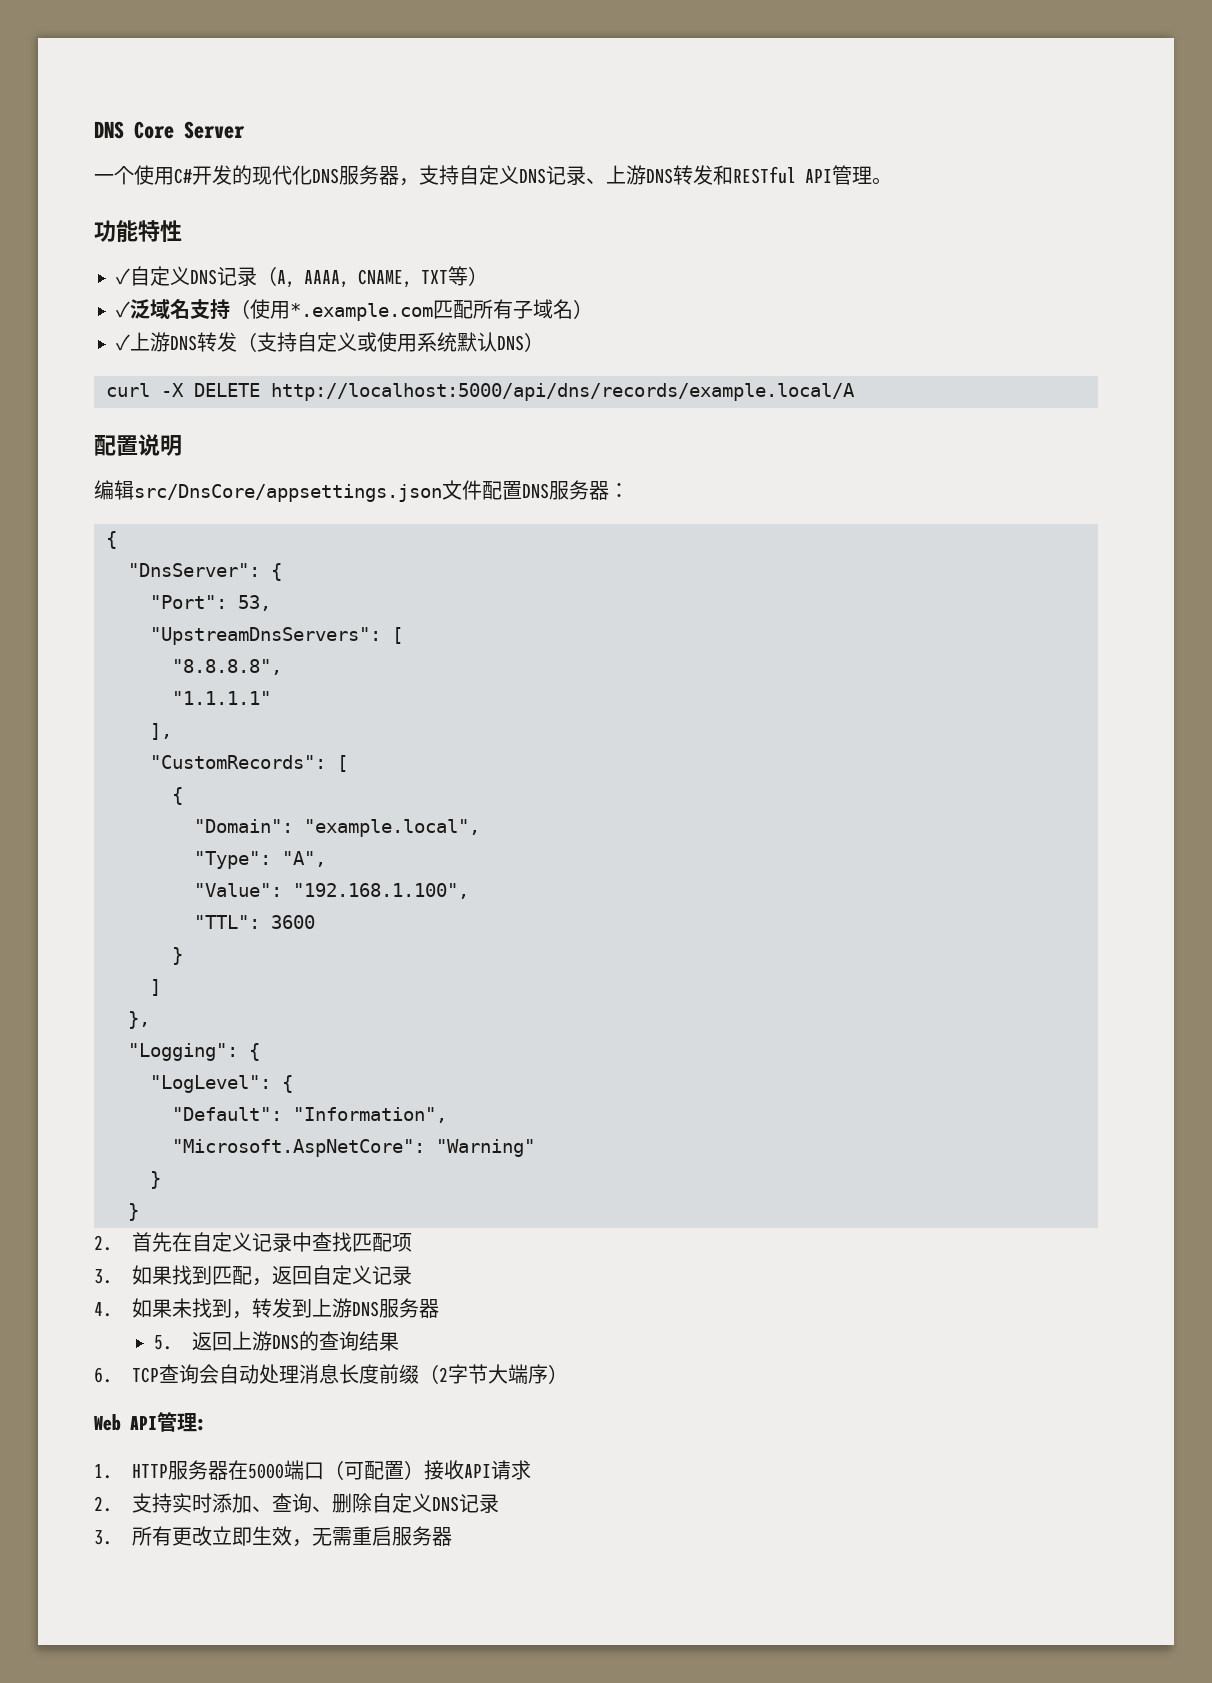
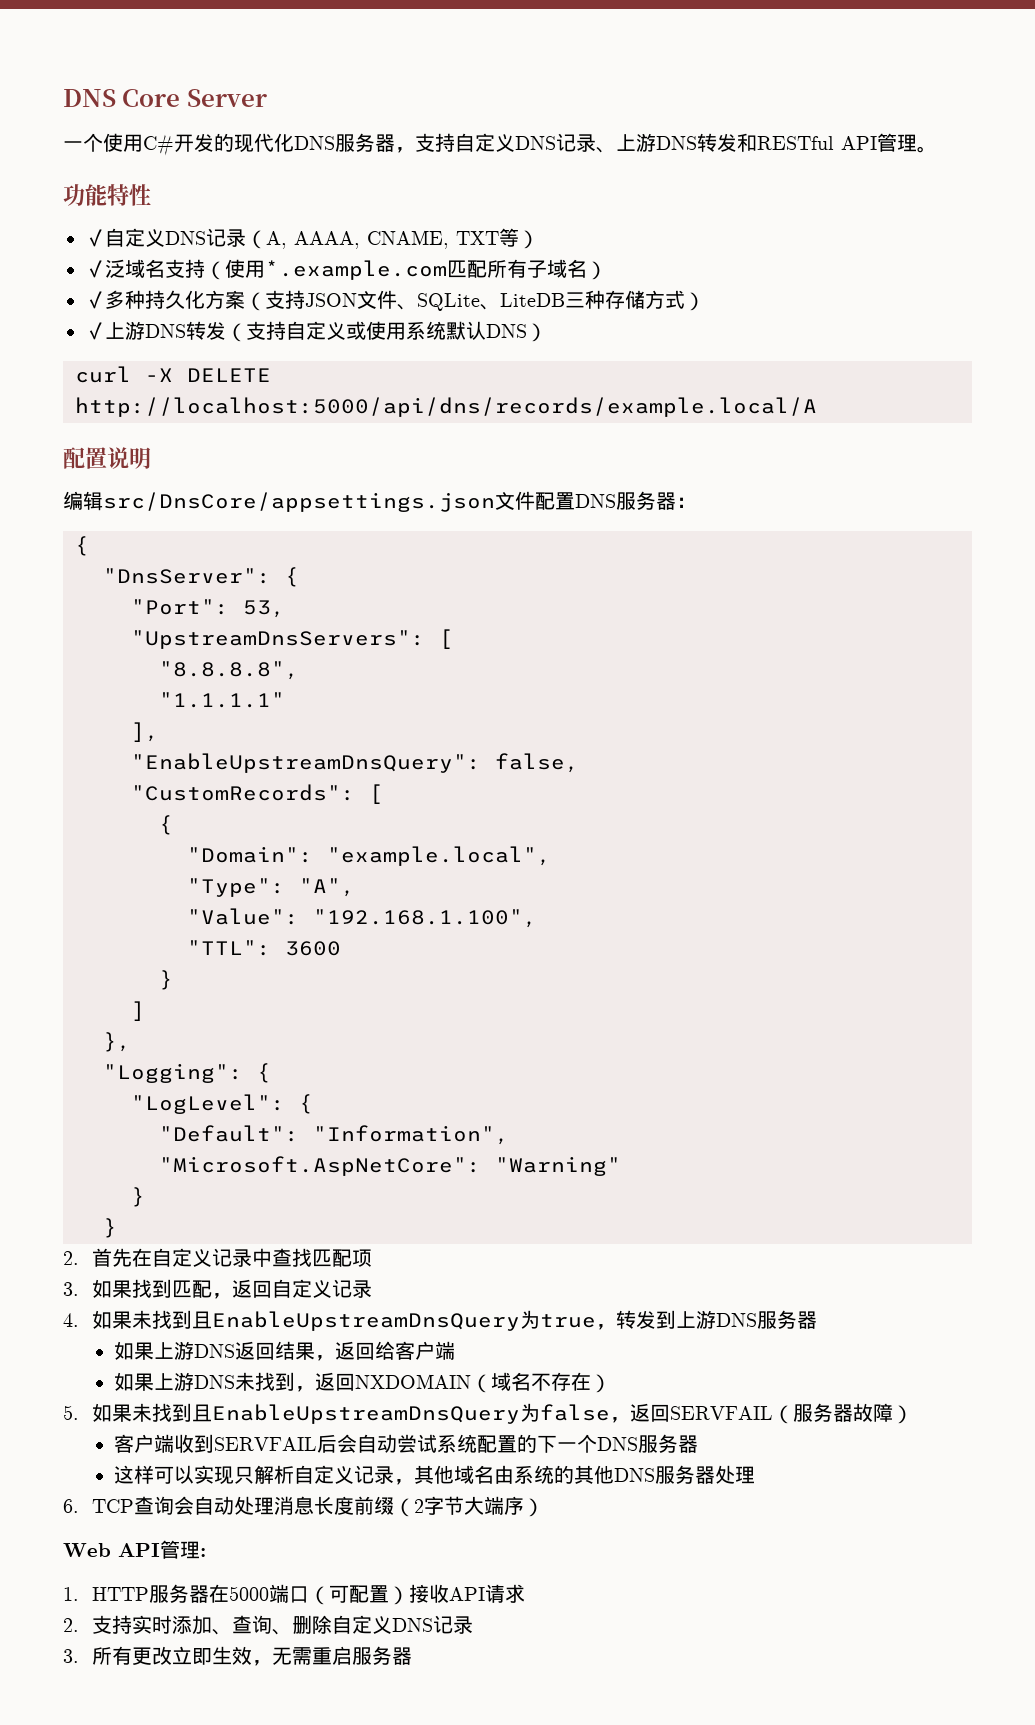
+ ✓多种持久化方案（支持JSON文件、SQLite、LiteDB三种存储方式）
+ "EnableUpstreamDnsQuery": false,
- 4.如果未找到，转发到上游DNS服务器
+ 4.如果未找到且EnableUpstreamDnsQuery为true，转发到上游DNS服务器
- 5.返回上游DNS的查询结果
+ 如果上游DNS返回结果，返回给客户端
+ 如果上游DNS未找到，返回NXDOMAIN（域名不存在）
+ 5.如果未找到且EnableUpstreamDnsQuery为false，返回SERVFAIL（服务器故障）
+ 客户端收到SERVFAIL后会自动尝试系统配置的下一个DNS服务器
+ 这样可以实现只解析自定义记录，其他域名由系统的其他DNS服务器处理

